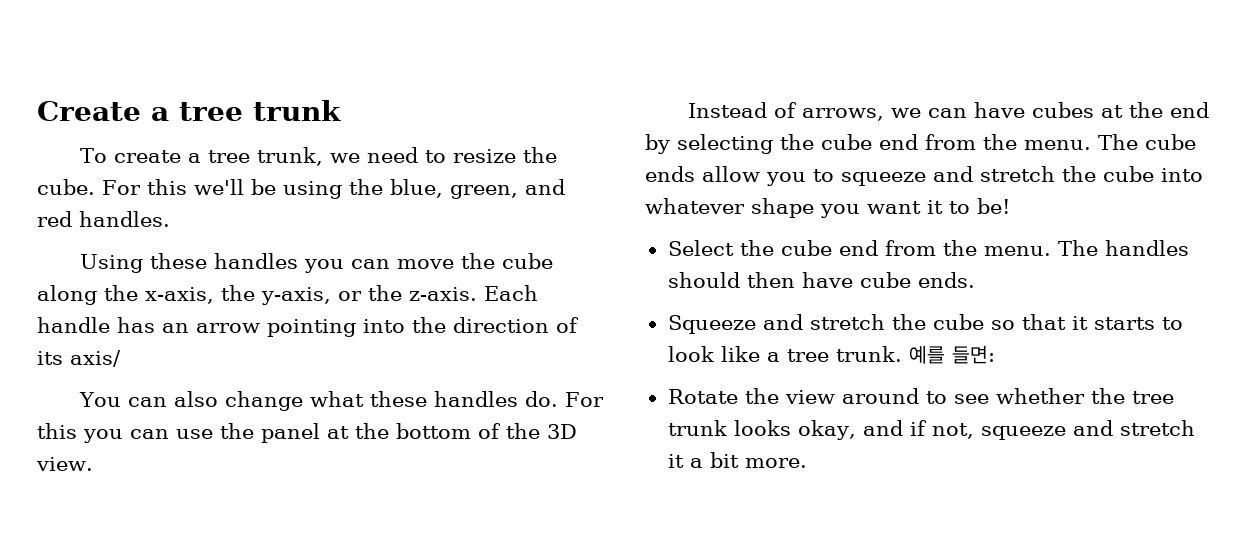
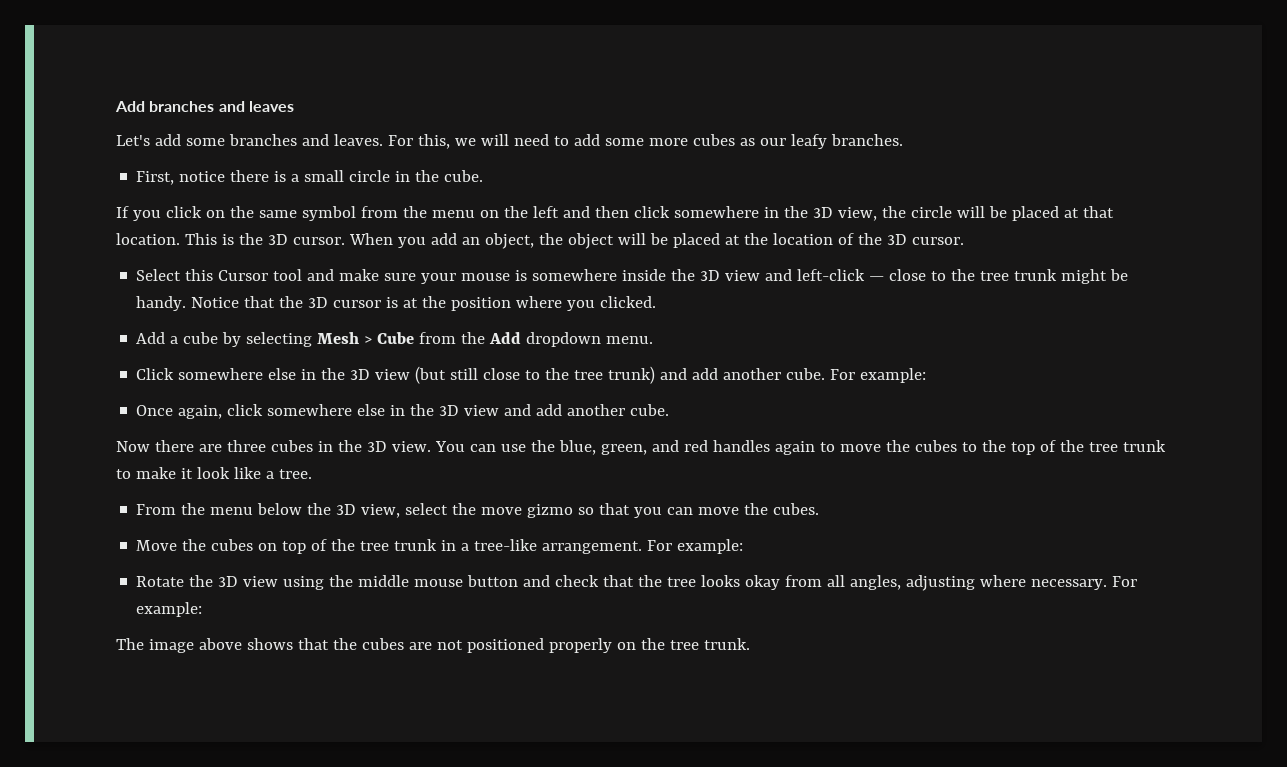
- Create a tree trunk
- To create a tree trunk, we need to resize the cube. For this we'll be using the blue, green, and red handles.
- Using these handles you can move the cube along the x-axis, the y-axis, or the z-axis. Each handle has an arrow pointing into the direction of its axis/
- You can also change what these handles do. For this you can use the panel at the bottom of the 3D view.
- Instead of arrows, we can have cubes at the end by selecting the cube end from the menu. The cube ends allow you to squeeze and stretch the cube into whatever shape you want it to be!
- Select the cube end from the menu. The handles should then have cube ends.
- Squeeze and stretch the cube so that it starts to look like a tree trunk. 예를 들면:
- Rotate the view around to see whether the tree trunk looks okay, and if not, squeeze and stretch it a bit more.
+ Add branches and leaves
+ Let's add some branches and leaves. For this, we will need to add some more cubes as our leafy branches.
+ First, notice there is a small circle in the cube.
+ If you click on the same symbol from the menu on the left and then click somewhere in the 3D view, the circle will be placed at that location. This is the 3D cursor. When you add an object, the object will be placed at the location of the 3D cursor.
+ Select this Cursor tool and make sure your mouse is somewhere inside the 3D view and left-click — close to the tree trunk might be handy. Notice that the 3D cursor is at the position where you clicked.
+ Add a cube by selecting Mesh > Cube from the Add dropdown menu.
+ Click somewhere else in the 3D view (but still close to the tree trunk) and add another cube. For example:
+ Once again, click somewhere else in the 3D view and add another cube.
+ Now there are three cubes in the 3D view. You can use the blue, green, and red handles again to move the cubes to the top of the tree trunk to make it look like a tree.
+ From the menu below the 3D view, select the move gizmo so that you can move the cubes.
+ Move the cubes on top of the tree trunk in a tree-like arrangement. For example:
+ Rotate the 3D view using the middle mouse button and check that the tree looks okay from all angles, adjusting where necessary. For example:
+ The image above shows that the cubes are not positioned properly on the tree trunk.

